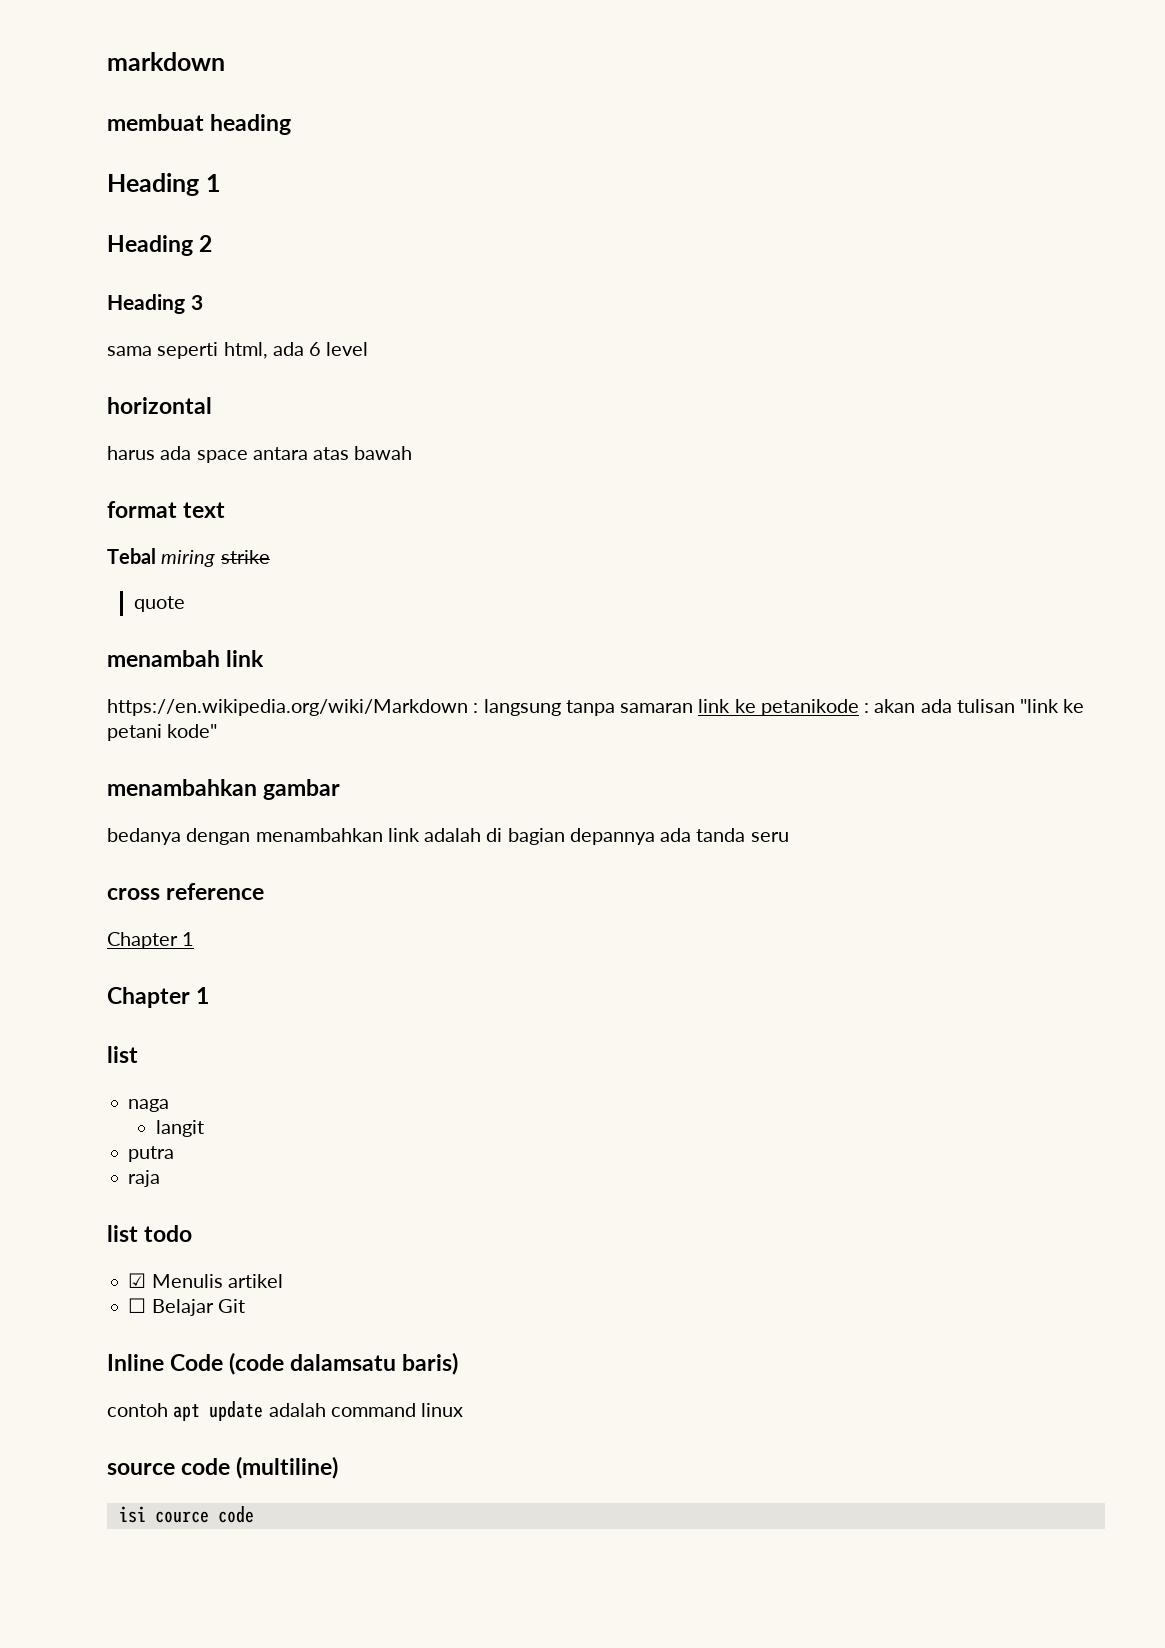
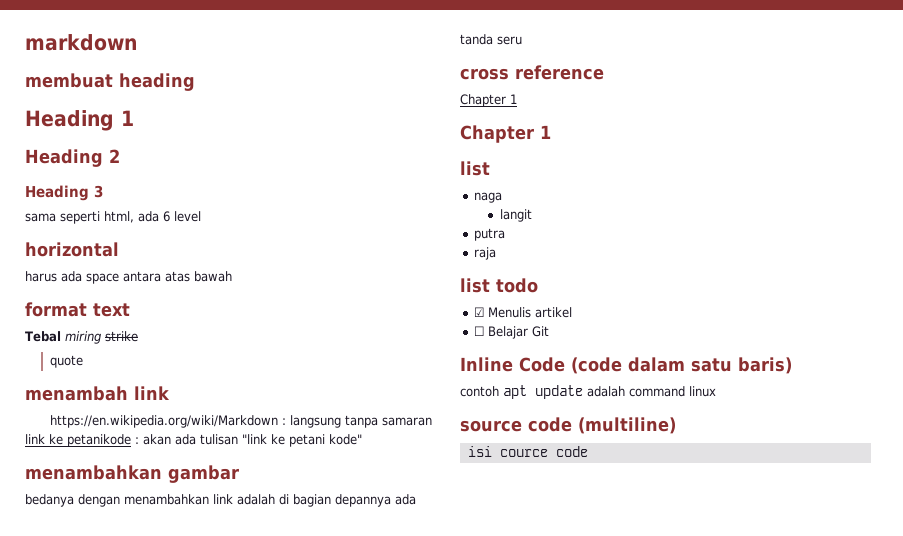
- Inline Code (code dalamsatu baris)
+ Inline Code (code dalam satu baris)

